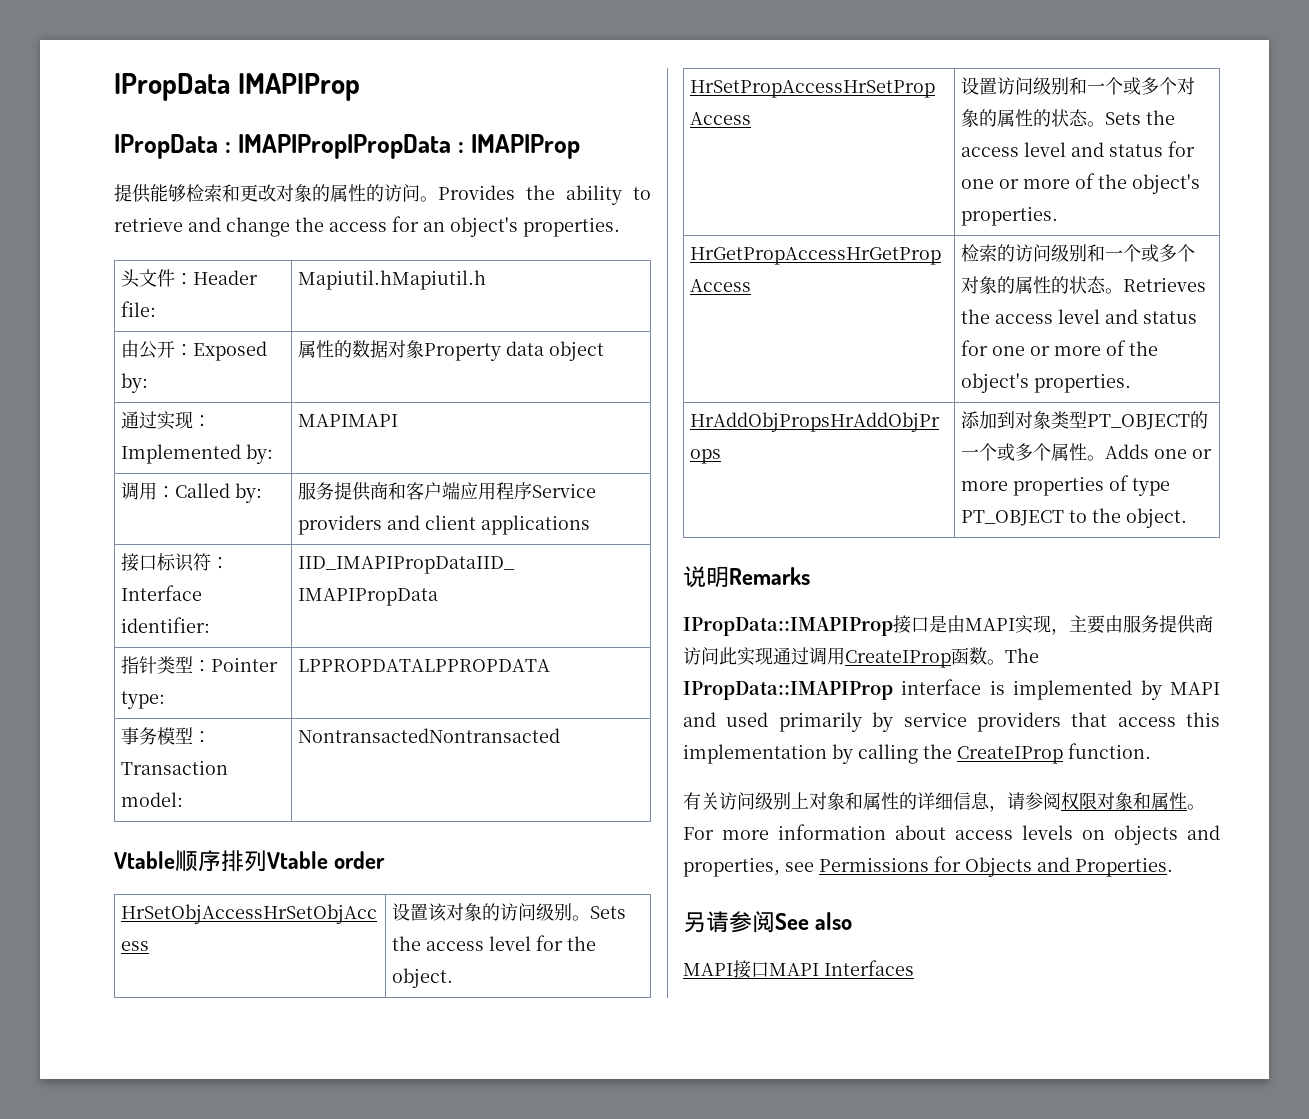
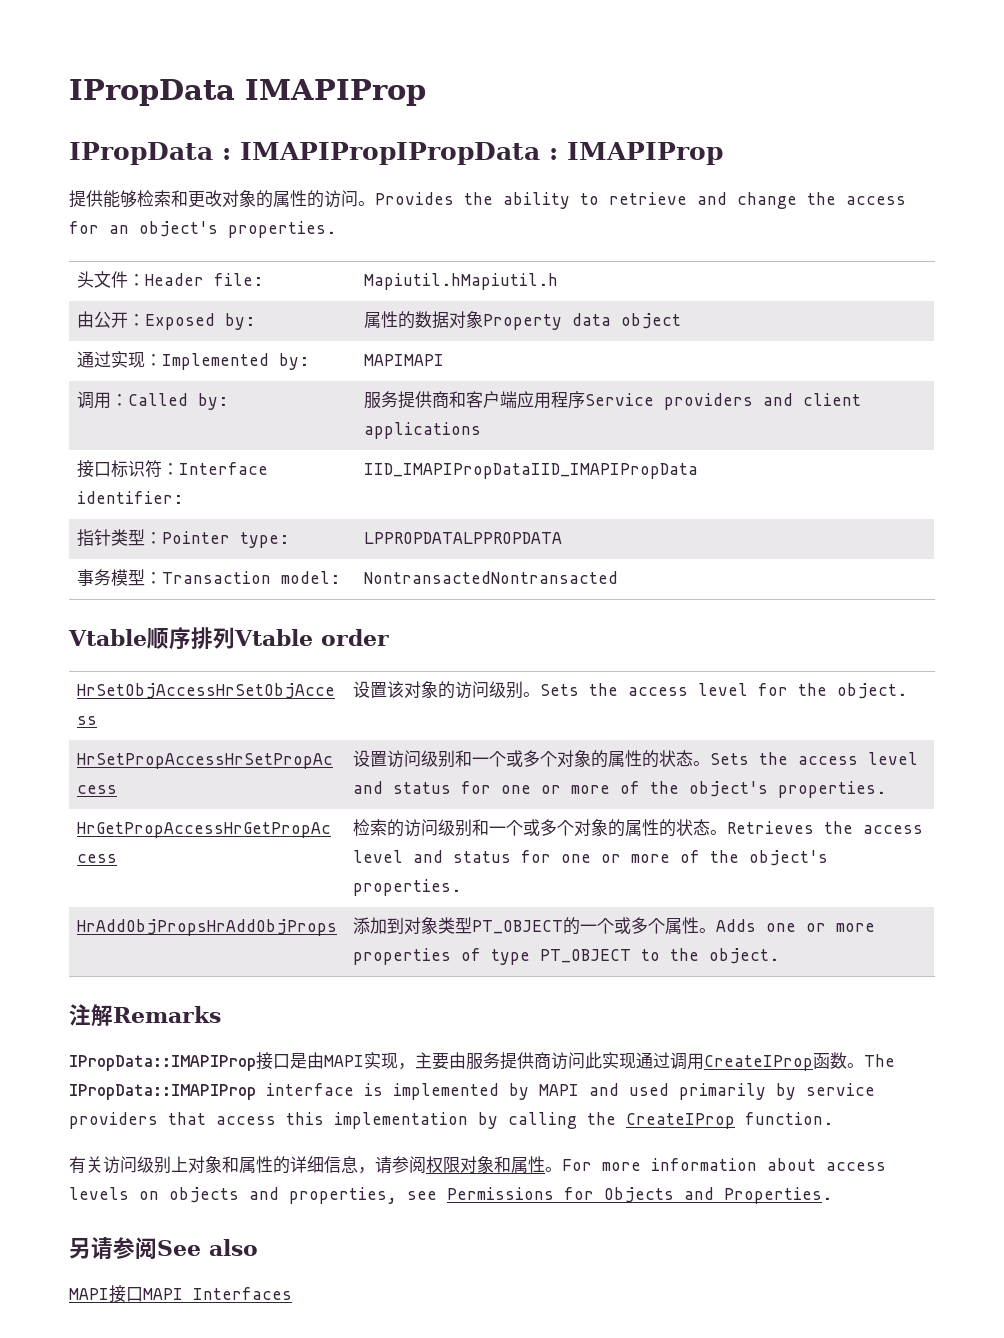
- 说明Remarks
+ 注解Remarks

